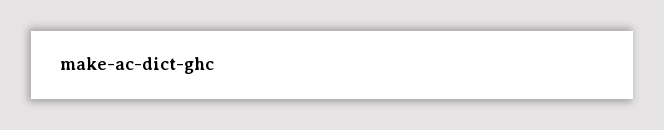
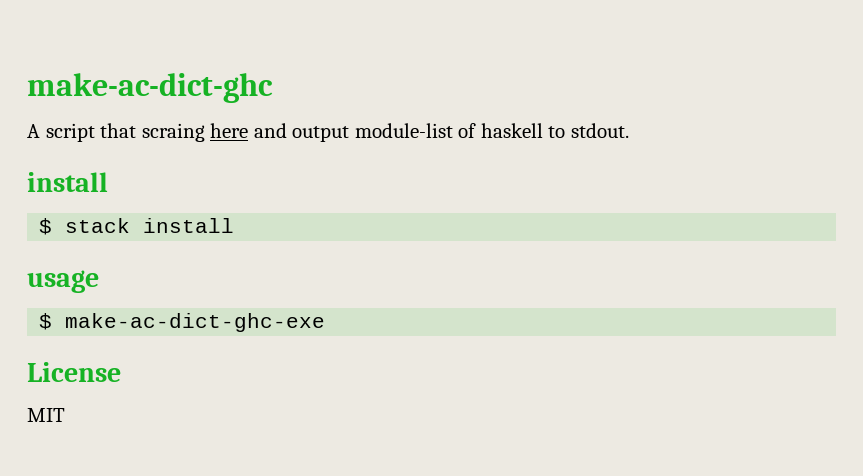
+ A script that scraing here and output module-list of haskell to stdout.
+ install
+ $ stack install
+ usage
+ $ make-ac-dict-ghc-exe
+ License
+ MIT

